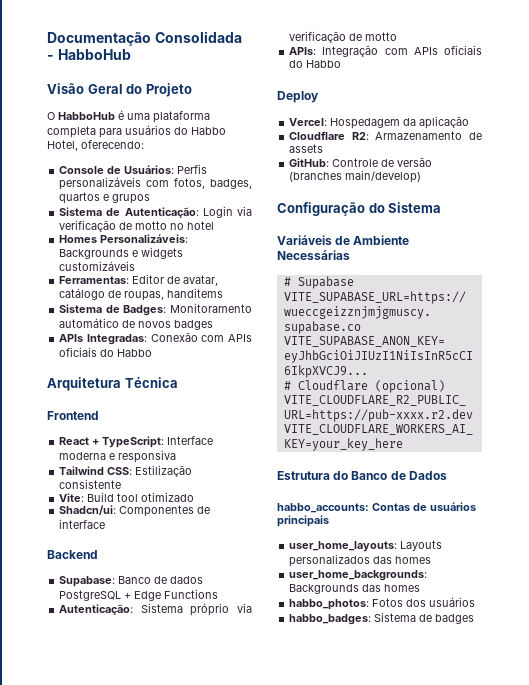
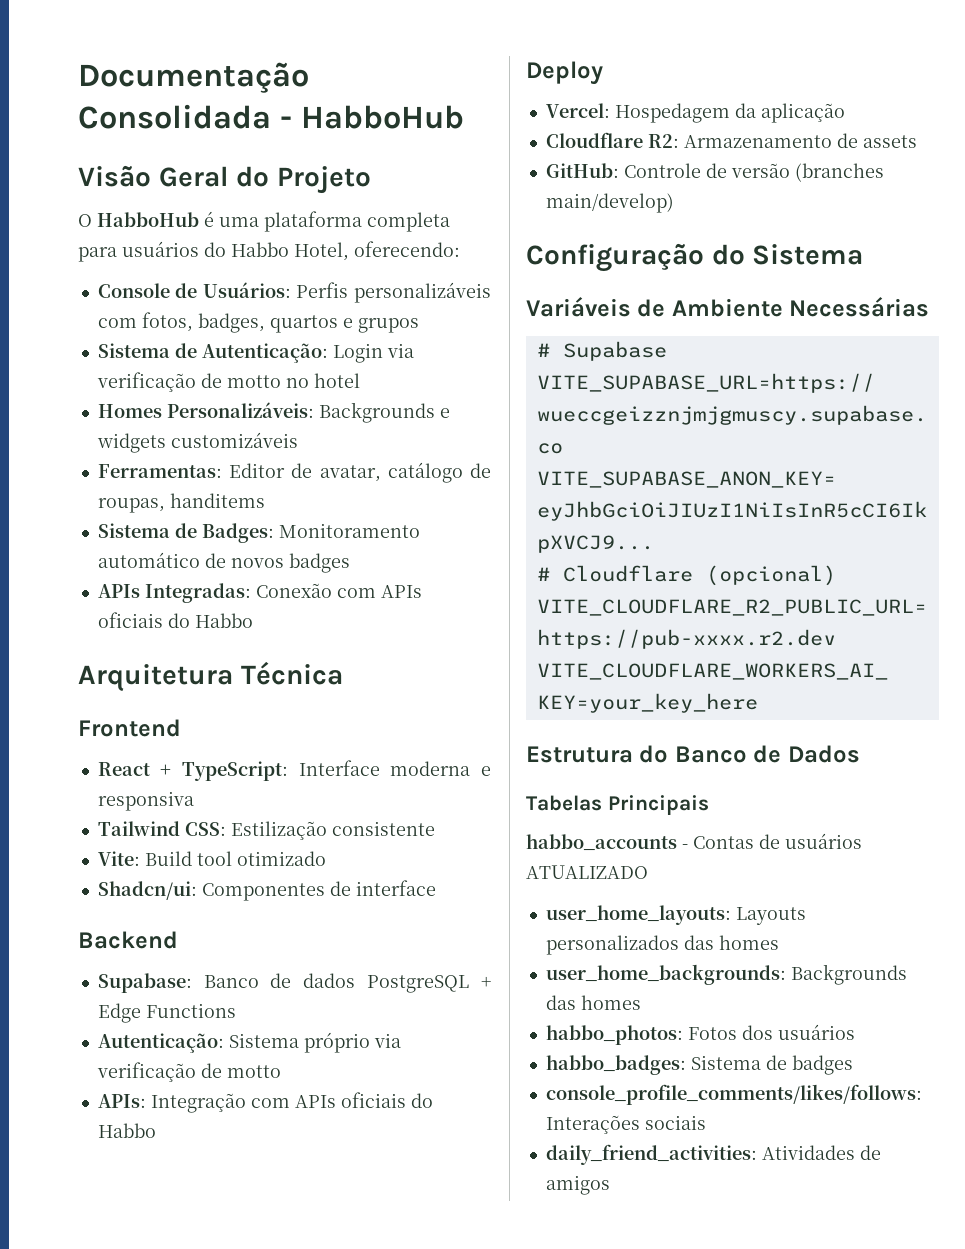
- habbo_accounts: Contas de usuários principais
+ Tabelas Principais
+ habbo_accounts - Contas de usuários ATUALIZADO
+ console_profile_comments/likes/follows: Interações sociais
+ daily_friend_activities: Atividades de amigos

